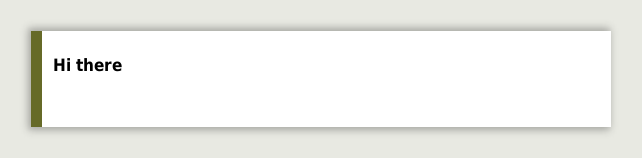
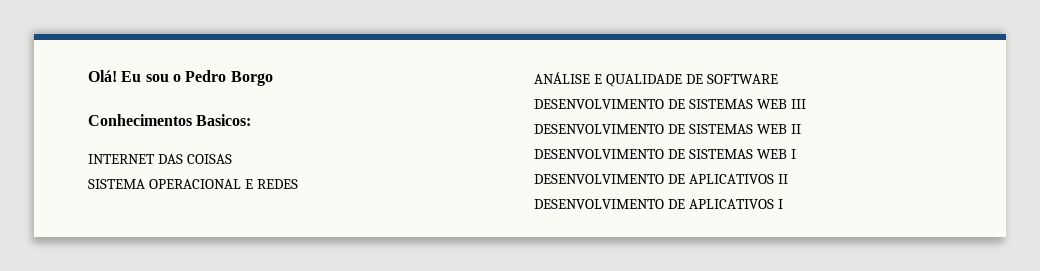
- Hi there
+ Olá! Eu sou o Pedro Borgo
+ Conhecimentos Basicos:
+ INTERNET DAS COISAS
+ SISTEMA OPERACIONAL E REDES
+ ANÁLISE E QUALIDADE DE SOFTWARE
+ DESENVOLVIMENTO DE SISTEMAS WEB III
+ DESENVOLVIMENTO DE SISTEMAS WEB II
+ DESENVOLVIMENTO DE SISTEMAS WEB I
+ DESENVOLVIMENTO DE APLICATIVOS II
+ DESENVOLVIMENTO DE APLICATIVOS I

